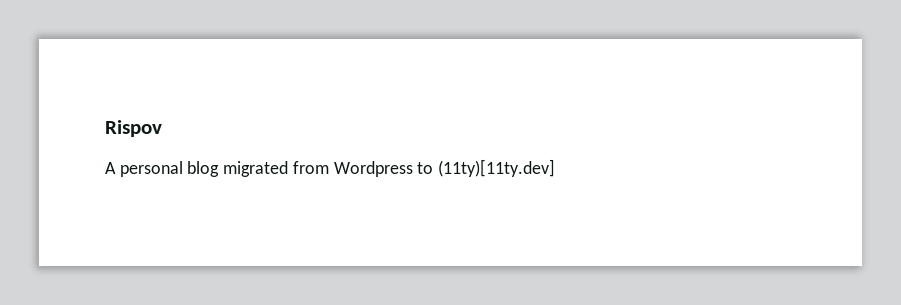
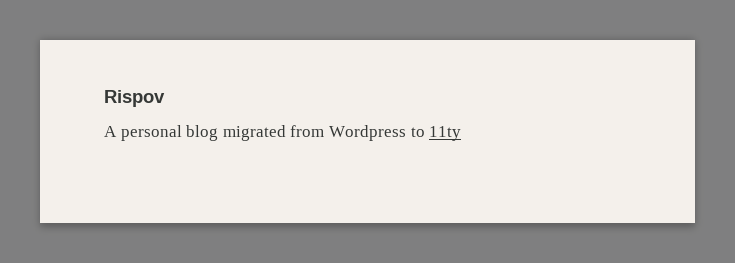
- A personal blog migrated from Wordpress to (11ty)[11ty.dev]
+ A personal blog migrated from Wordpress to 11ty

